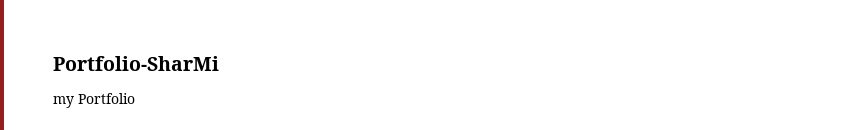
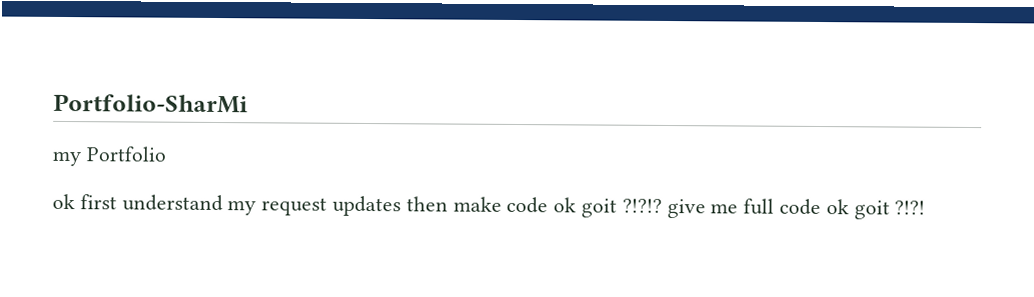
+ ok first understand my request updates then make code ok goit ?!?!? give me full code ok goit ?!?!

